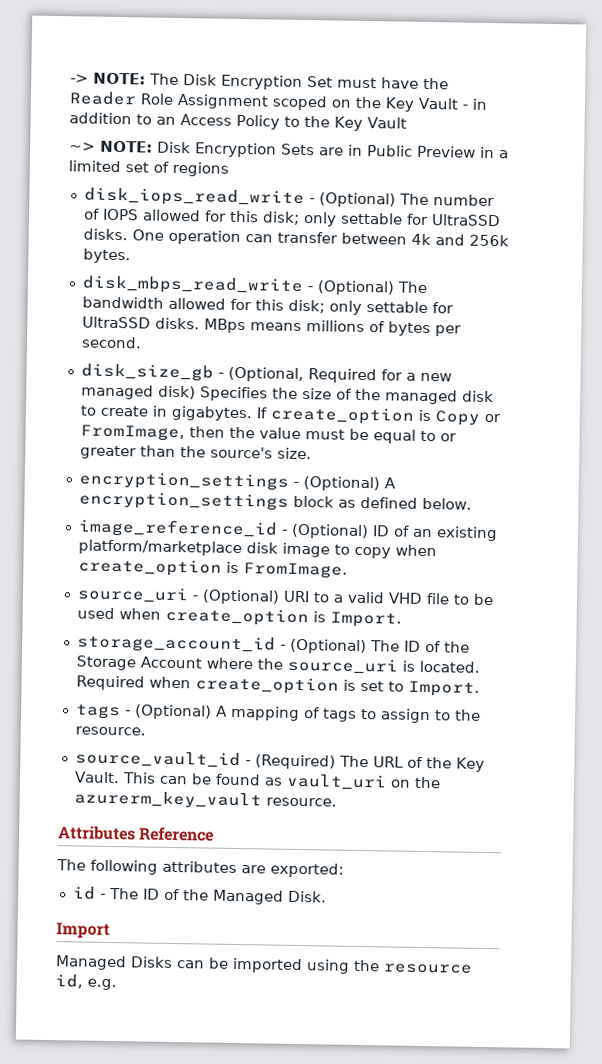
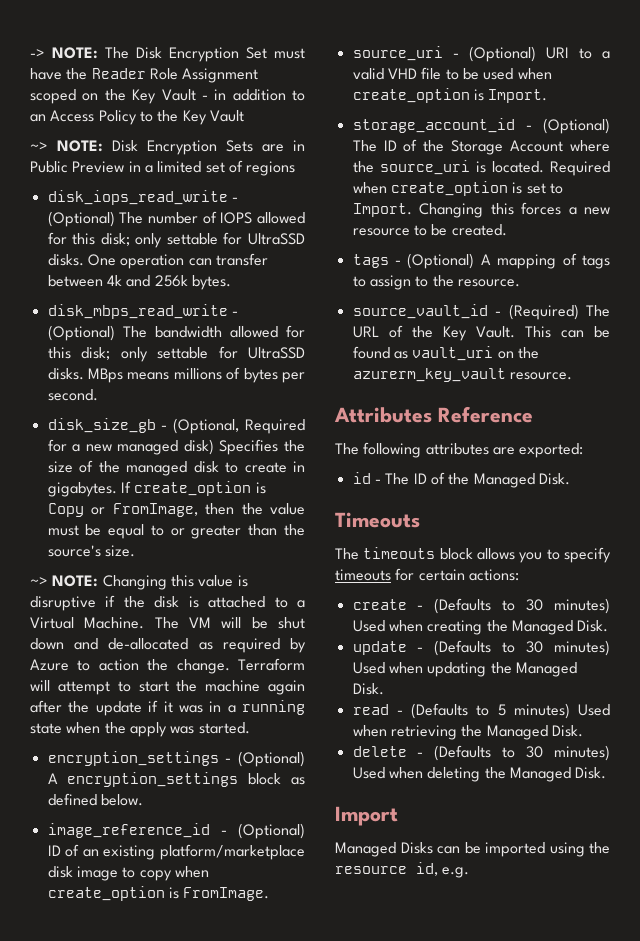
+ ~> NOTE: Changing this value is disruptive if the disk is attached to a Virtual Machine. The VM will be shut down and de-allocated as required by Azure to action the change. Terraform will attempt to start the machine again after the update if it was in a running state when the apply was started.
+ Changing this forces a new resource to be created.
+ Timeouts
+ The timeouts block allows you to specify timeouts for certain actions:
+ create - (Defaults to 30 minutes) Used when creating the Managed Disk.
+ update - (Defaults to 30 minutes) Used when updating the Managed Disk.
+ read - (Defaults to 5 minutes) Used when retrieving the Managed Disk.
+ delete - (Defaults to 30 minutes) Used when deleting the Managed Disk.

